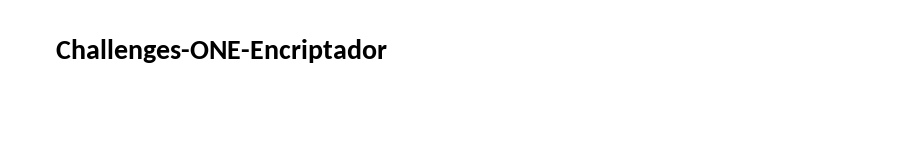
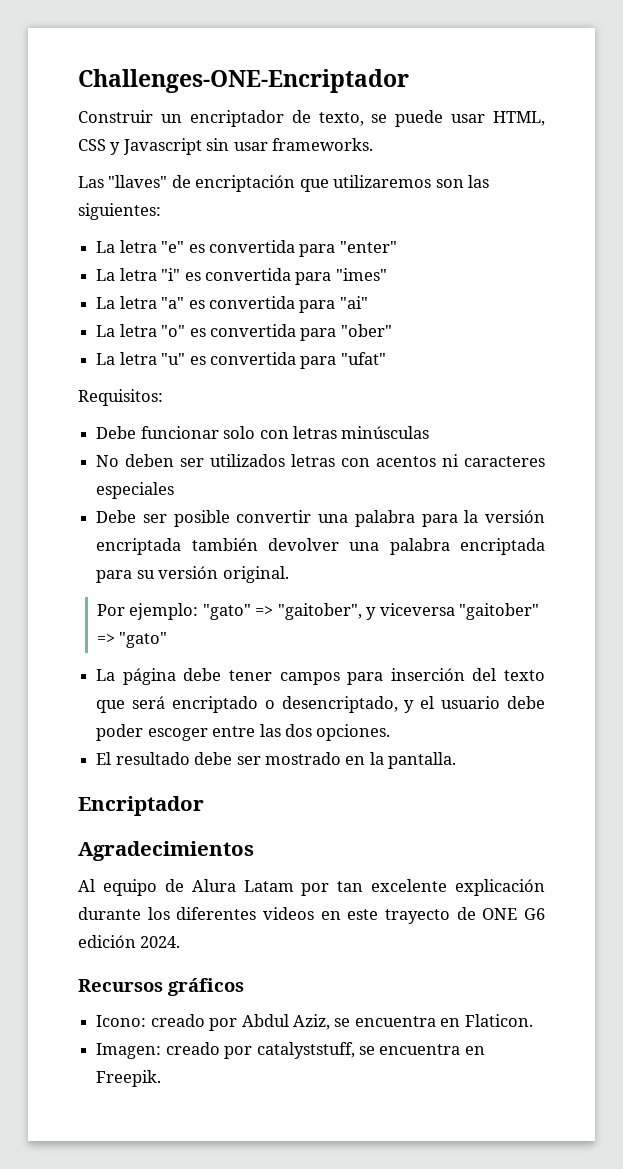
+ Construir un encriptador de texto, se puede usar HTML, CSS y Javascript sin usar frameworks.
+ Las "llaves" de encriptación que utilizaremos son las siguientes:
+ La letra "e" es convertida para "enter"
+ La letra "i" es convertida para "imes"
+ La letra "a" es convertida para "ai"
+ La letra "o" es convertida para "ober"
+ La letra "u" es convertida para "ufat"
+ Requisitos:
+ Debe funcionar solo con letras minúsculas
+ No deben ser utilizados letras con acentos ni caracteres especiales
+ Debe ser posible convertir una palabra para la versión encriptada también devolver una palabra encriptada para su versión original.
+ Por ejemplo: "gato" => "gaitober", y viceversa "gaitober" => "gato"
+ La página debe tener campos para inserción del texto que será encriptado o desencriptado, y el usuario debe poder escoger entre las dos opciones.
+ El resultado debe ser mostrado en la pantalla.
+ Encriptador
+ Agradecimientos
+ Al equipo de Alura Latam por tan excelente explicación durante los diferentes videos en este trayecto de ONE G6 edición 2024.
+ Recursos gráficos
+ Icono: creado por Abdul Aziz, se encuentra en Flaticon.
+ Imagen: creado por catalyststuff, se encuentra en Freepik.

